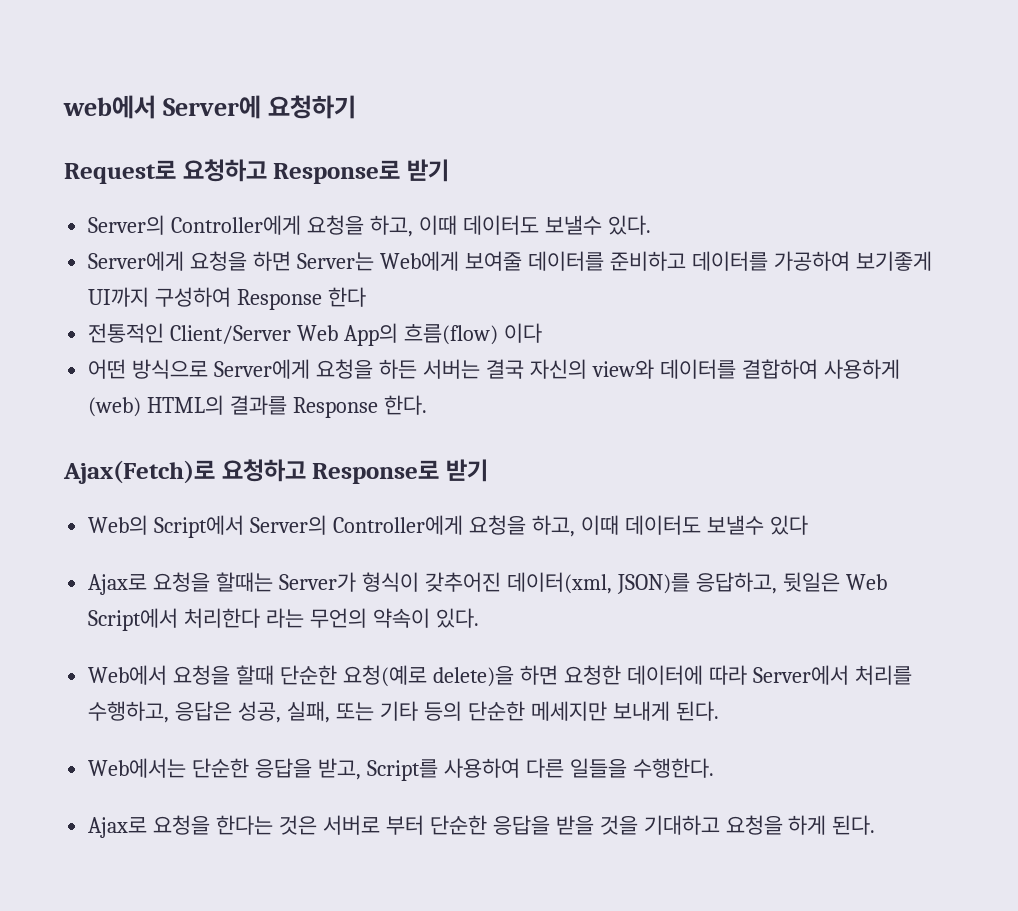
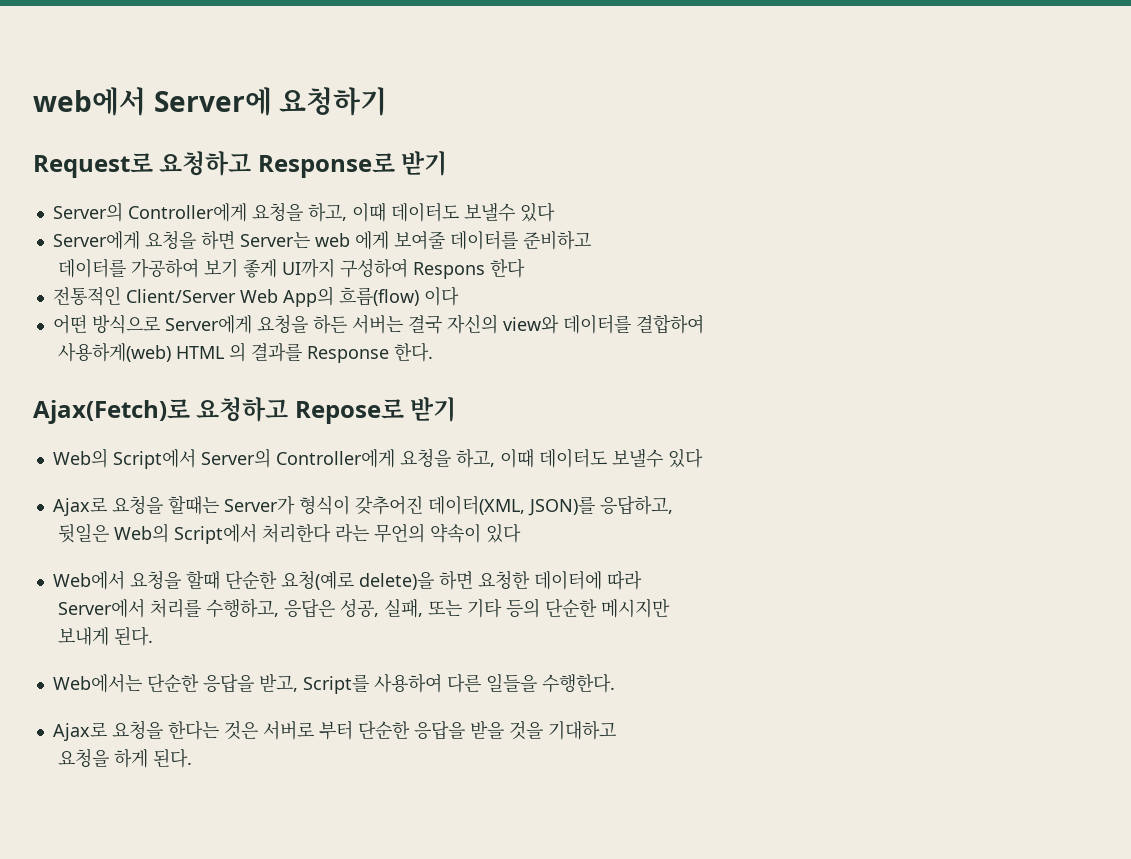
  Request로 요청하고 Response로 받기
- Server의 Controller에게 요청을 하고, 이때 데이터도 보낼수 있다.
+ Server의 Controller에게 요청을 하고, 이때 데이터도 보낼수 있다
- Server에게 요청을 하면 Server는 Web에게 보여줄 데이터를 준비하고 데이터를 가공하여 보기좋게 UI까지 구성하여 Response 한다
+ Server에게 요청을 하면 Server는 web 에게 보여줄 데이터를 준비하고
+ 데이터를 가공하여 보기 좋게 UI까지 구성하여 Respons 한다
- 어떤 방식으로 Server에게 요청을 하든 서버는 결국 자신의 view와 데이터를 결합하여 사용하게 (web) HTML의 결과를 Response 한다.
+ 어떤 방식으로 Server에게 요청을 하든 서버는 결국 자신의 view와 데이터를 결합하여
+ 사용하게(web) HTML 의 결과를 Response 한다.
- Ajax(Fetch)로 요청하고 Response로 받기
+ Ajax(Fetch)로 요청하고 Repose로 받기
- Ajax로 요청을 할때는 Server가 형식이 갖추어진 데이터(xml, JSON)를 응답하고, 뒷일은 Web Script에서 처리한다 라는 무언의 약속이 있다.
+ Ajax로 요청을 할때는 Server가 형식이 갖추어진 데이터(XML, JSON)를 응답하고,
+ 뒷일은 Web의 Script에서 처리한다 라는 무언의 약속이 있다
- Web에서 요청을 할때 단순한 요청(예로 delete)을 하면 요청한 데이터에 따라 Server에서 처리를 수행하고, 응답은 성공, 실패, 또는 기타 등의 단순한 메세지만 보내게 된다.
+ Web에서 요청을 할때 단순한 요청(예로 delete)을 하면 요청한 데이터에 따라
+ Server에서 처리를 수행하고, 응답은 성공, 실패, 또는 기타 등의 단순한 메시지만
+ 보내게 된다.
- Ajax로 요청을 한다는 것은 서버로 부터 단순한 응답을 받을 것을 기대하고 요청을 하게 된다.
+ Ajax로 요청을 한다는 것은 서버로 부터 단순한 응답을 받을 것을 기대하고
+ 요청을 하게 된다.

